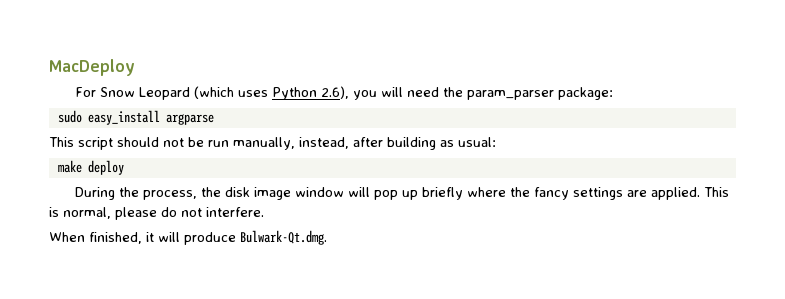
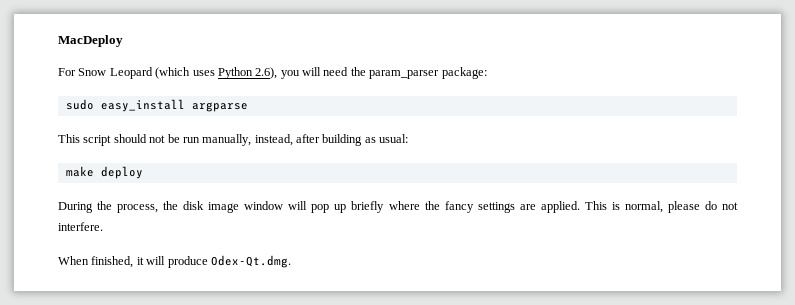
- When finished, it will produce Bulwark-Qt.dmg.
+ When finished, it will produce Odex-Qt.dmg.

